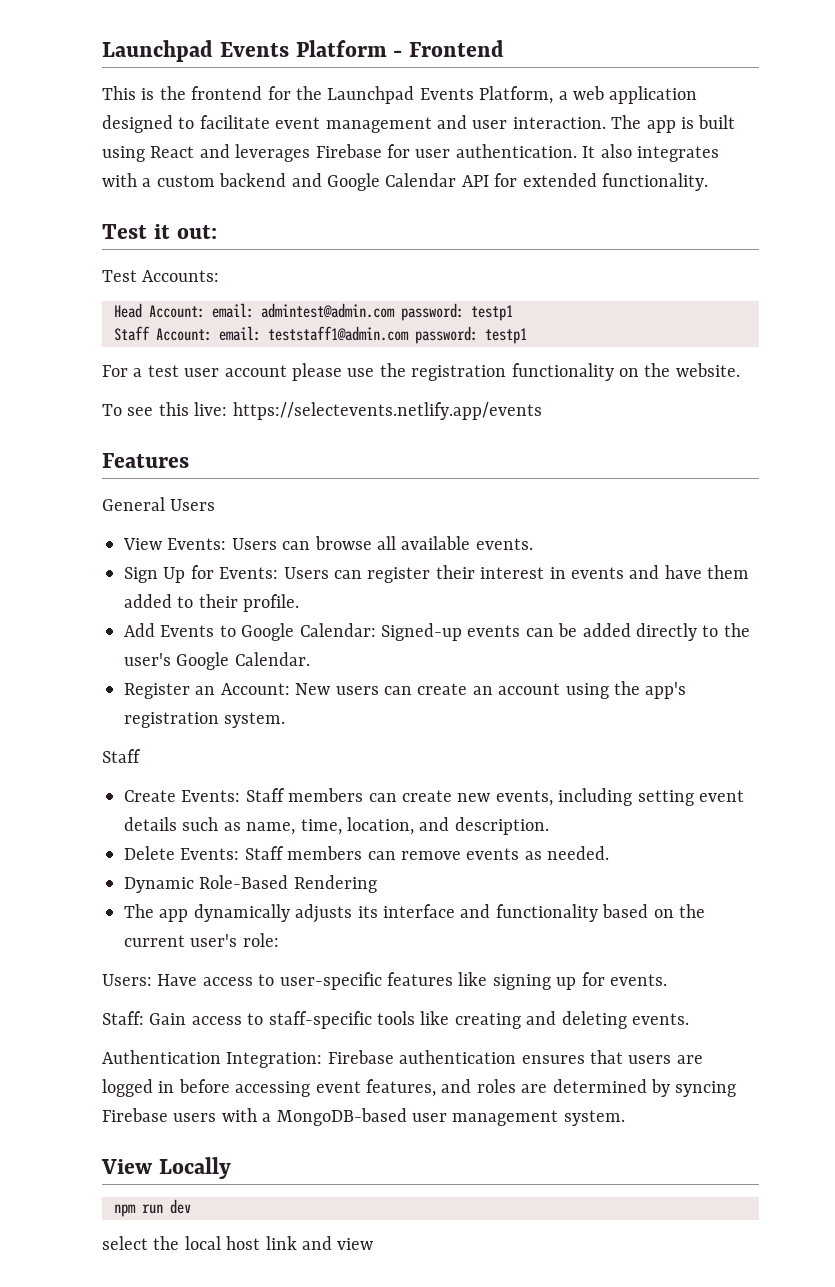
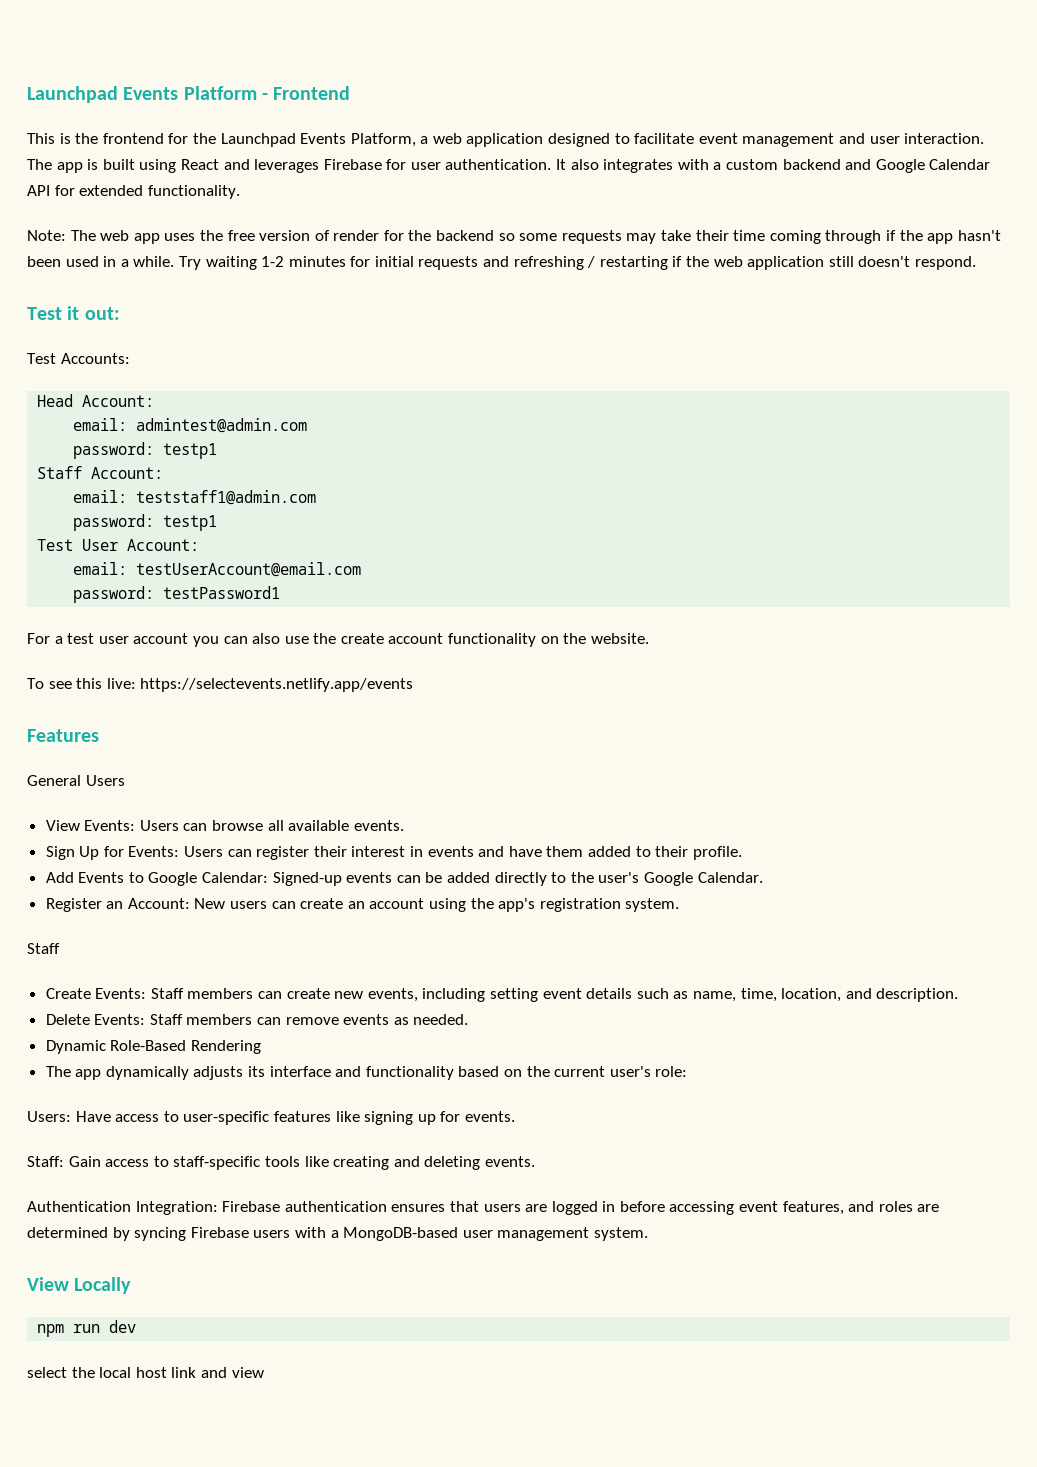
+ Note: The web app uses the free version of render for the backend so some requests may take their time coming through if the app hasn't been used in a while. Try waiting 1-2 minutes for initial requests and refreshing / restarting if the web application still doesn't respond.
- Head Account: email: admintest@admin.com password: testp1
+ Head Account:
+ email: admintest@admin.com
+ password: testp1
- Staff Account: email: teststaff1@admin.com password: testp1
+ Staff Account:
+ email: teststaff1@admin.com
+ password: testp1
+ Test User Account:
+ email: testUserAccount@email.com
+ password: testPassword1
- For a test user account please use the registration functionality on the website.
+ For a test user account you can also use the create account functionality on the website.

